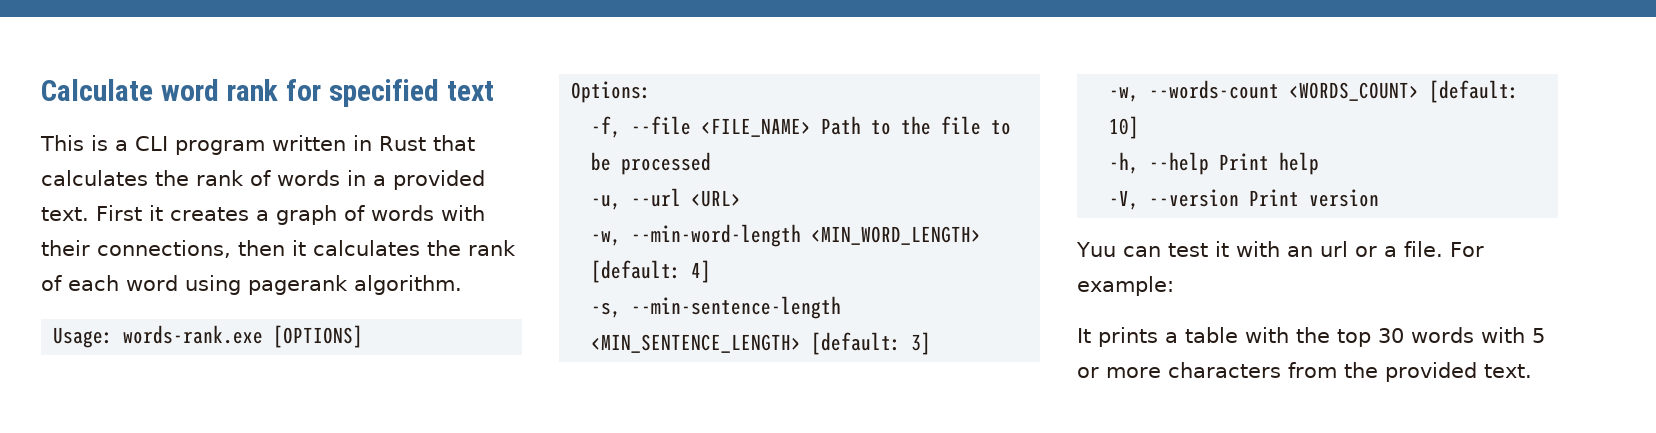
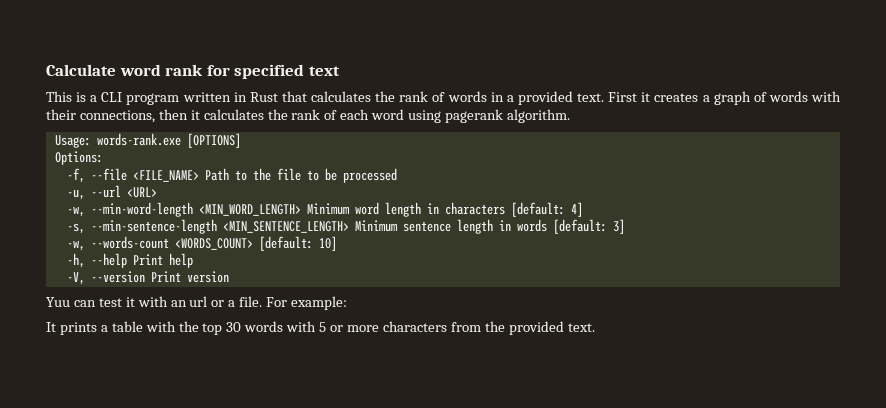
- -w, --min-word-length <MIN_WORD_LENGTH> [default: 4]
+ -w, --min-word-length <MIN_WORD_LENGTH> Minimum word length in characters [default: 4]
- -s, --min-sentence-length <MIN_SENTENCE_LENGTH> [default: 3]
+ -s, --min-sentence-length <MIN_SENTENCE_LENGTH> Minimum sentence length in words [default: 3]

